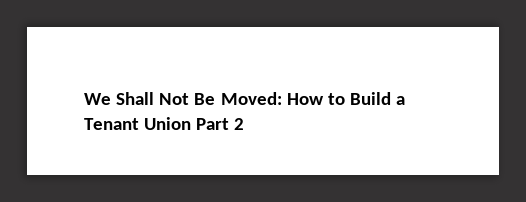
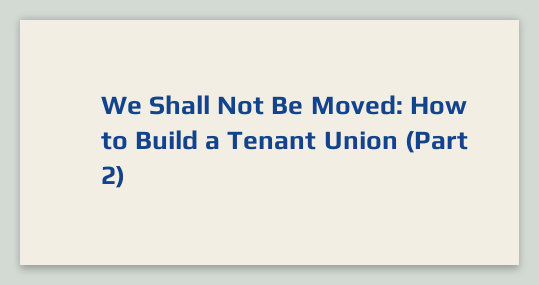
- We Shall Not Be Moved: How to Build a Tenant Union Part 2
+ We Shall Not Be Moved: How to Build a Tenant Union (Part 2)

